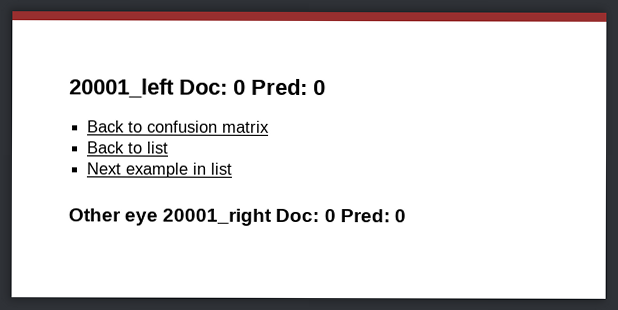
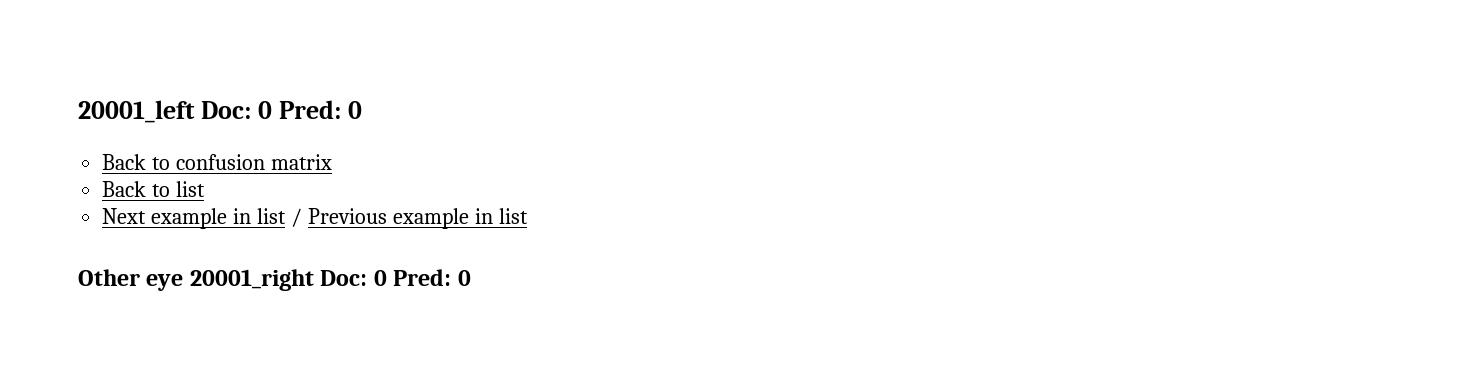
- Next example in list
+ Next example in list / Previous example in list

